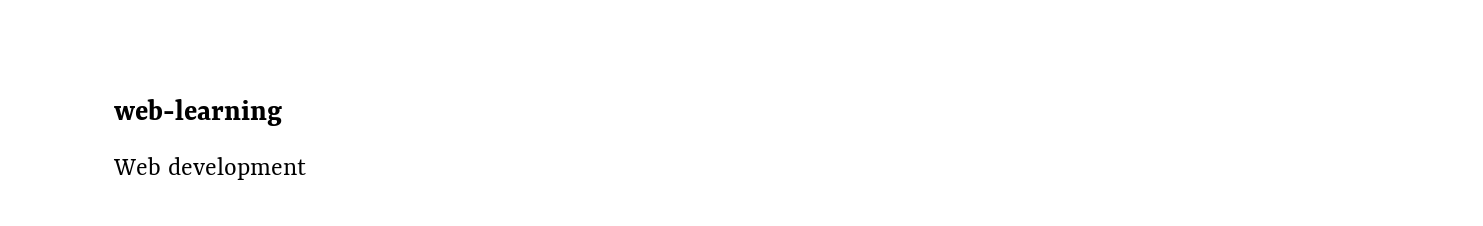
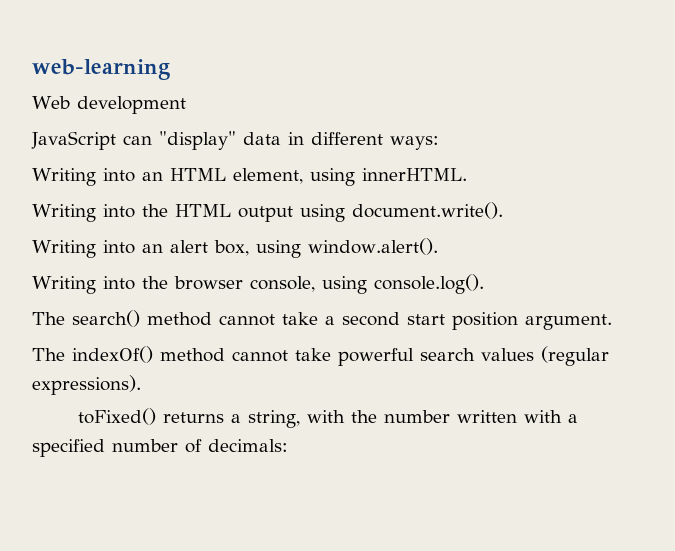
+ JavaScript can "display" data in different ways:
+ Writing into an HTML element, using innerHTML.
+ Writing into the HTML output using document.write().
+ Writing into an alert box, using window.alert().
+ Writing into the browser console, using console.log().
+ The search() method cannot take a second start position argument.
+ The indexOf() method cannot take powerful search values (regular expressions).
+ toFixed() returns a string, with the number written with a specified number of decimals:

